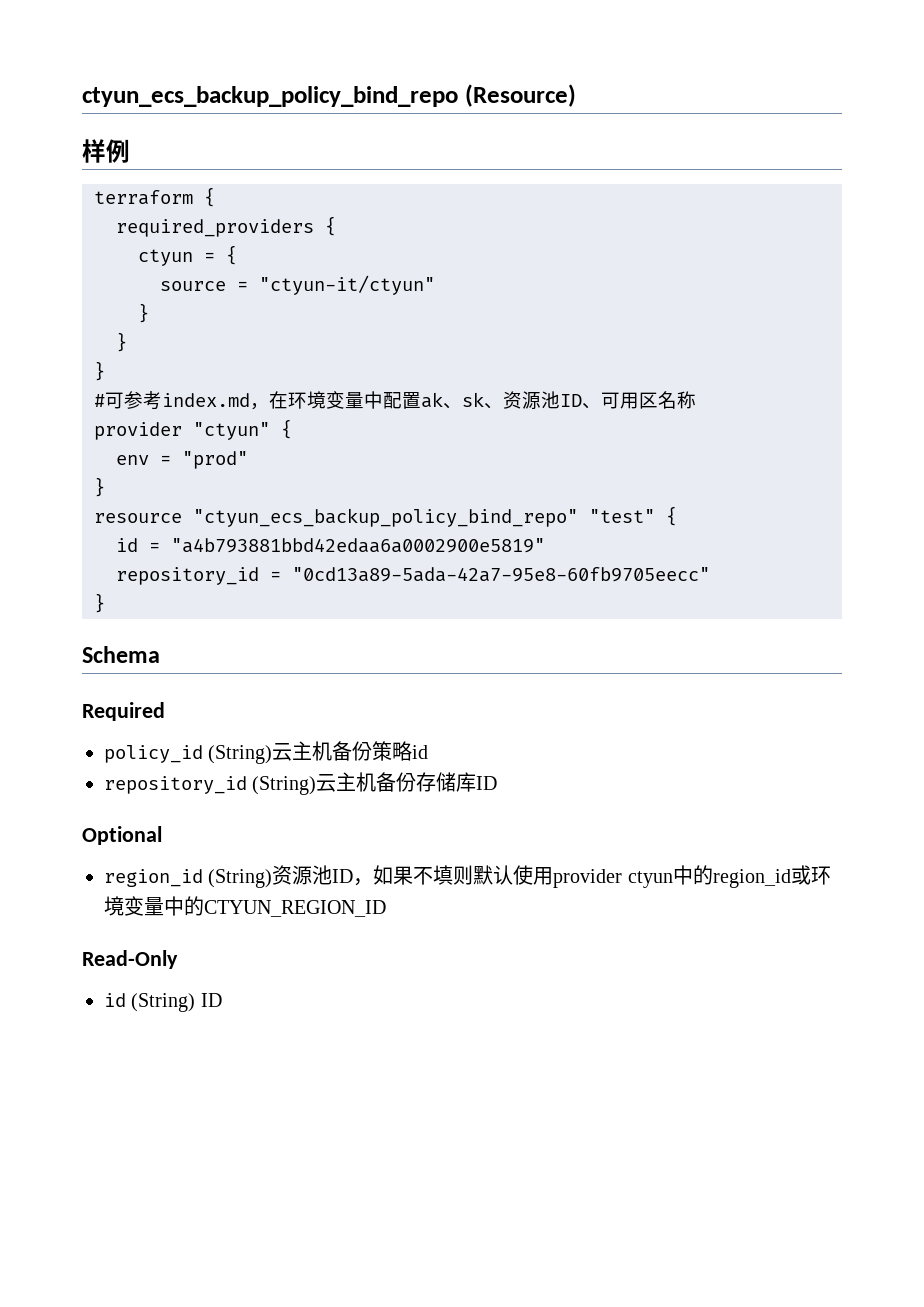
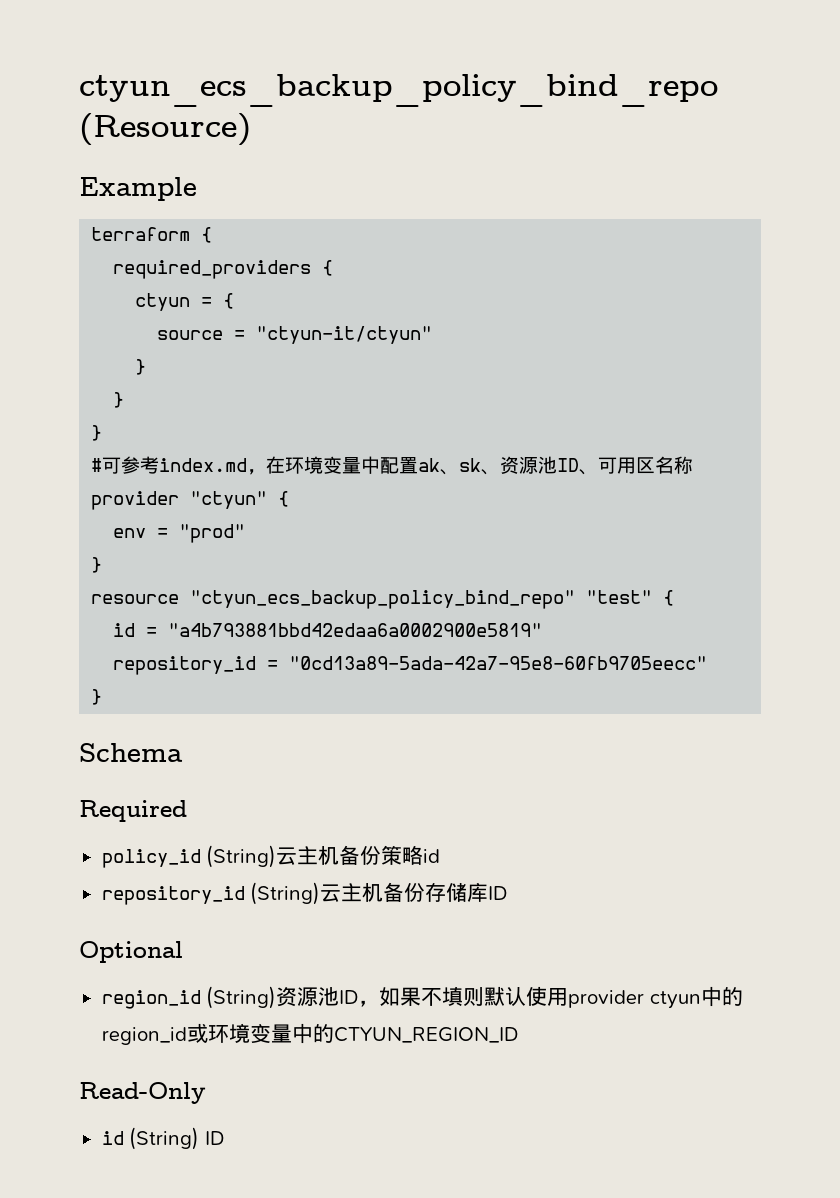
- 样例
+ Example

